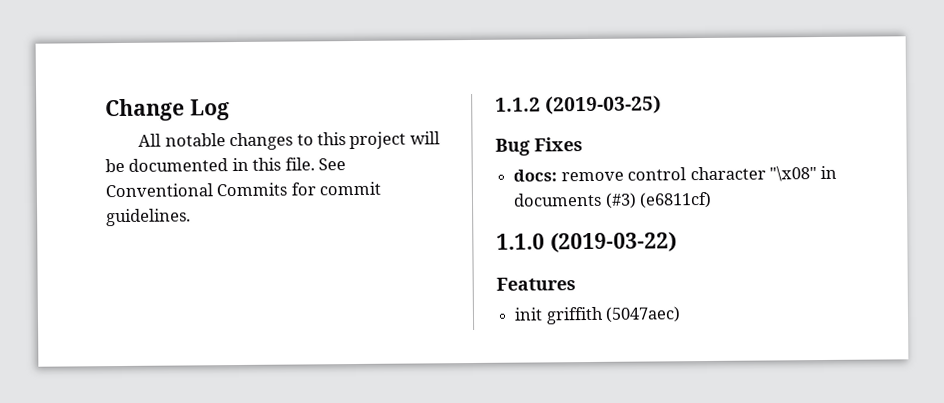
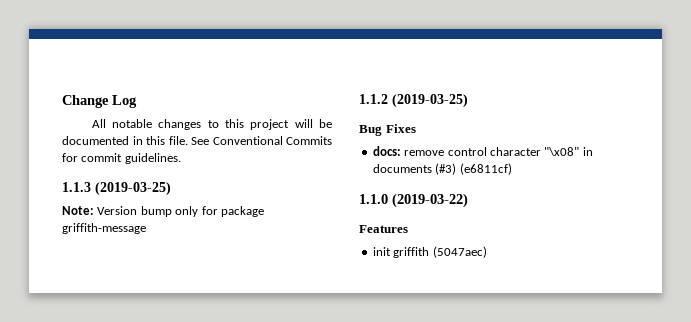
+ 1.1.3 (2019-03-25)
+ Note: Version bump only for package griffith-message

